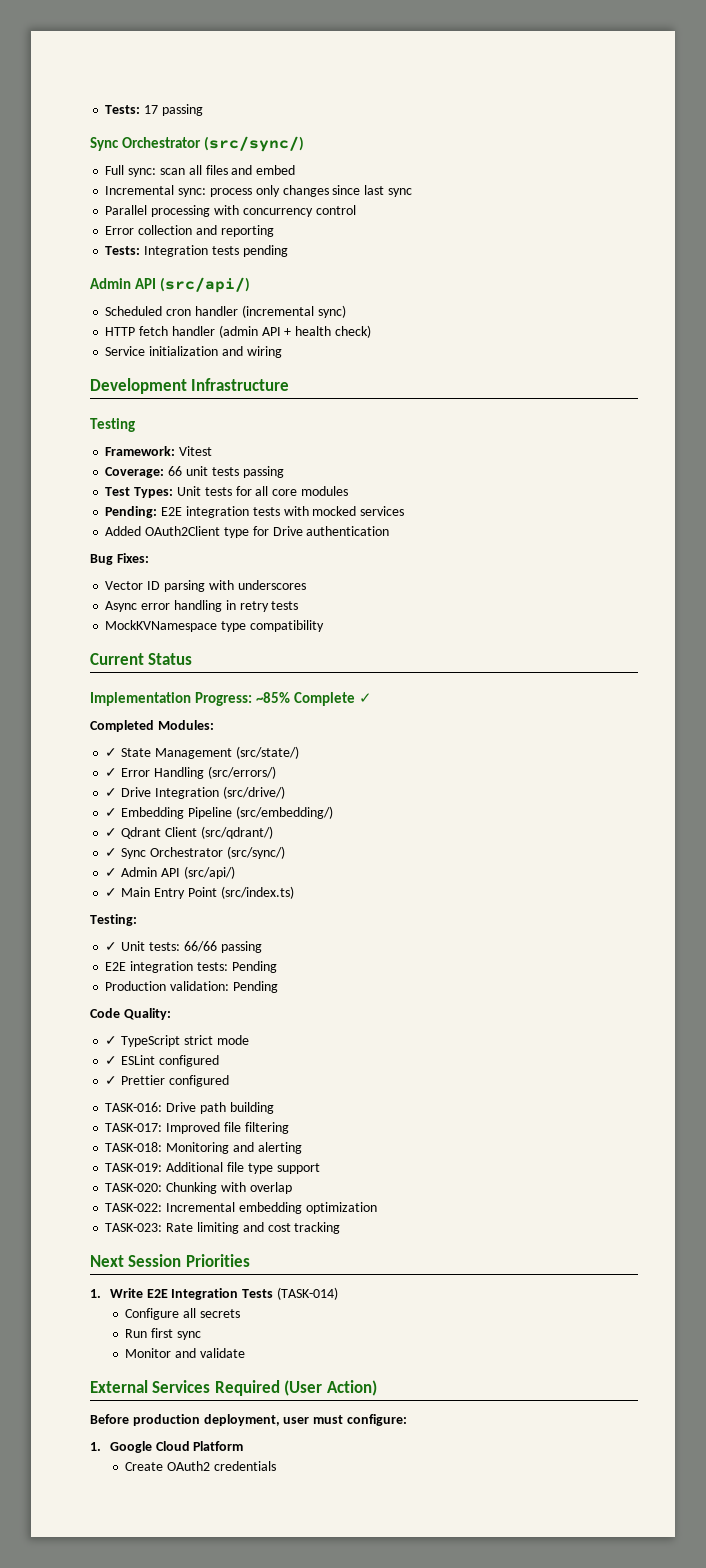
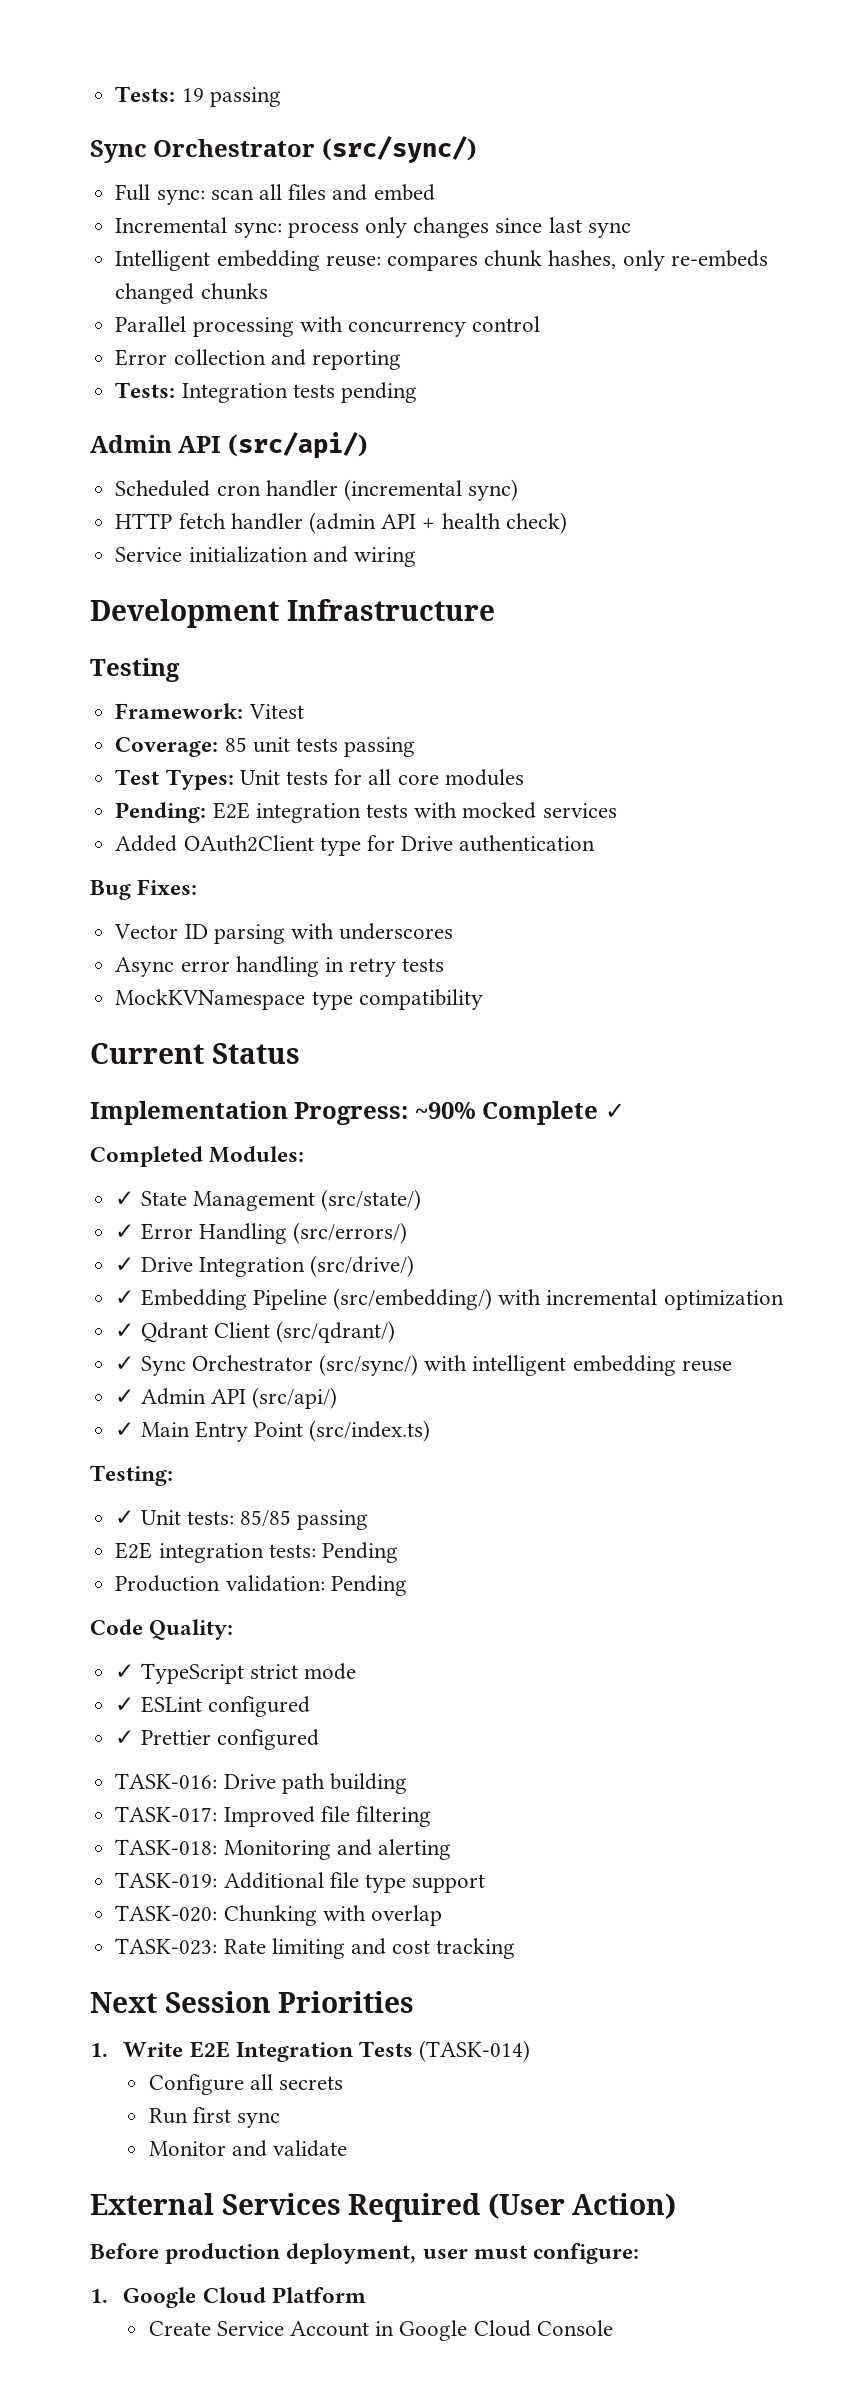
- Tests: 17 passing
+ Tests: 19 passing
+ Intelligent embedding reuse: compares chunk hashes, only re-embeds changed chunks
- Coverage: 66 unit tests passing
+ Coverage: 85 unit tests passing
- Implementation Progress: ~85% Complete ✓
+ Implementation Progress: ~90% Complete ✓
- ✓ Embedding Pipeline (src/embedding/)
+ ✓ Embedding Pipeline (src/embedding/) with incremental optimization
- ✓ Sync Orchestrator (src/sync/)
+ ✓ Sync Orchestrator (src/sync/) with intelligent embedding reuse
- ✓ Unit tests: 66/66 passing
+ ✓ Unit tests: 85/85 passing
- TASK-022: Incremental embedding optimization
- Create OAuth2 credentials
+ Create Service Account in Google Cloud Console

